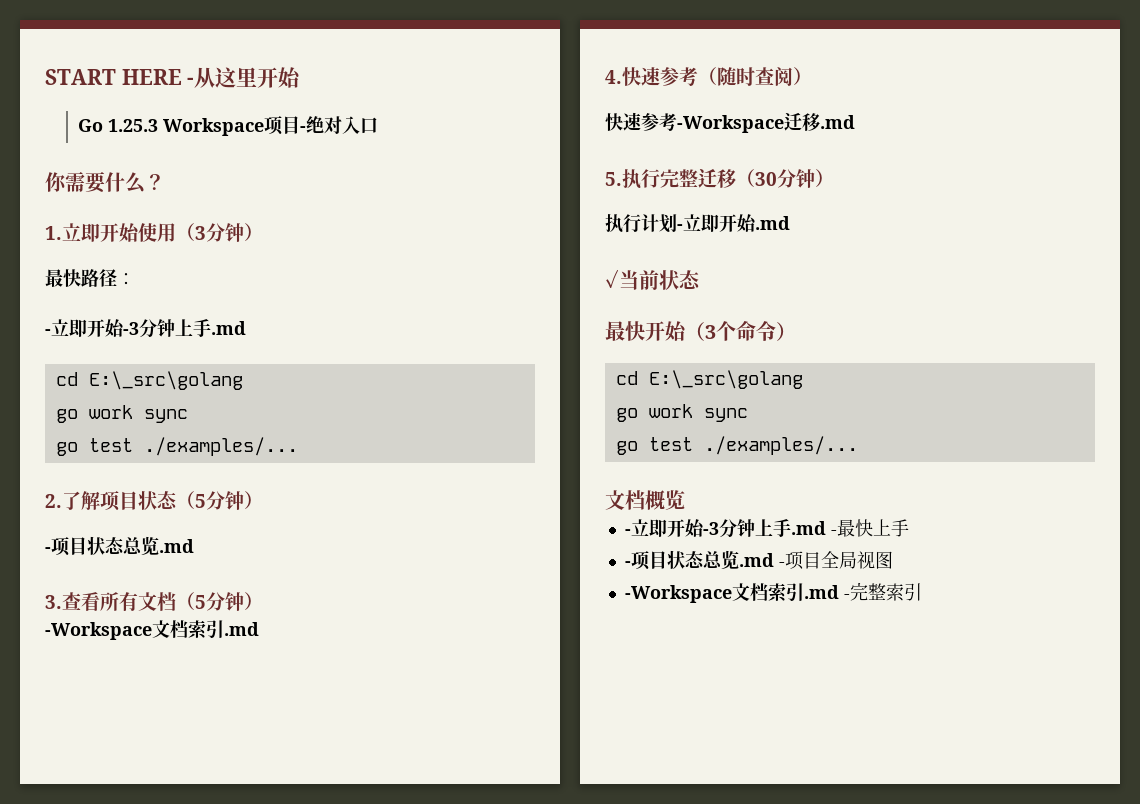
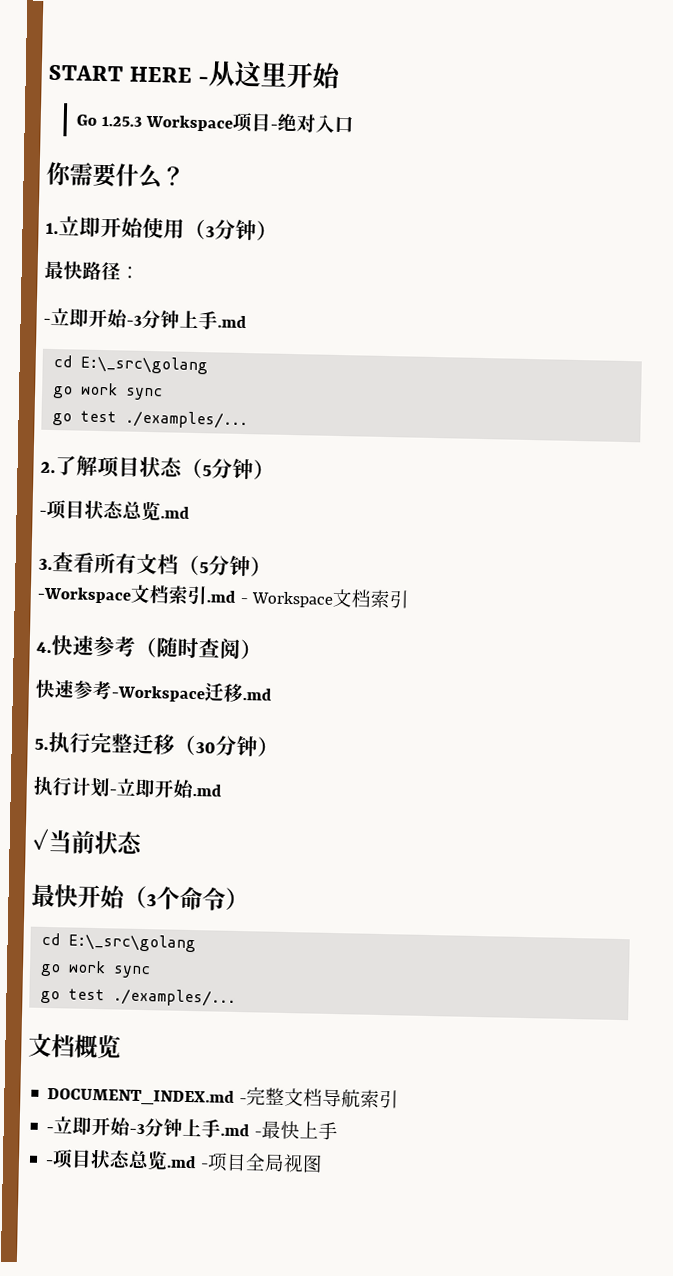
  3.查看所有文档（5分钟）
- -Workspace文档索引.md
+ -Workspace文档索引.md - Workspace文档索引
+ DOCUMENT_INDEX.md -完整文档导航索引
- -Workspace文档索引.md -完整索引

